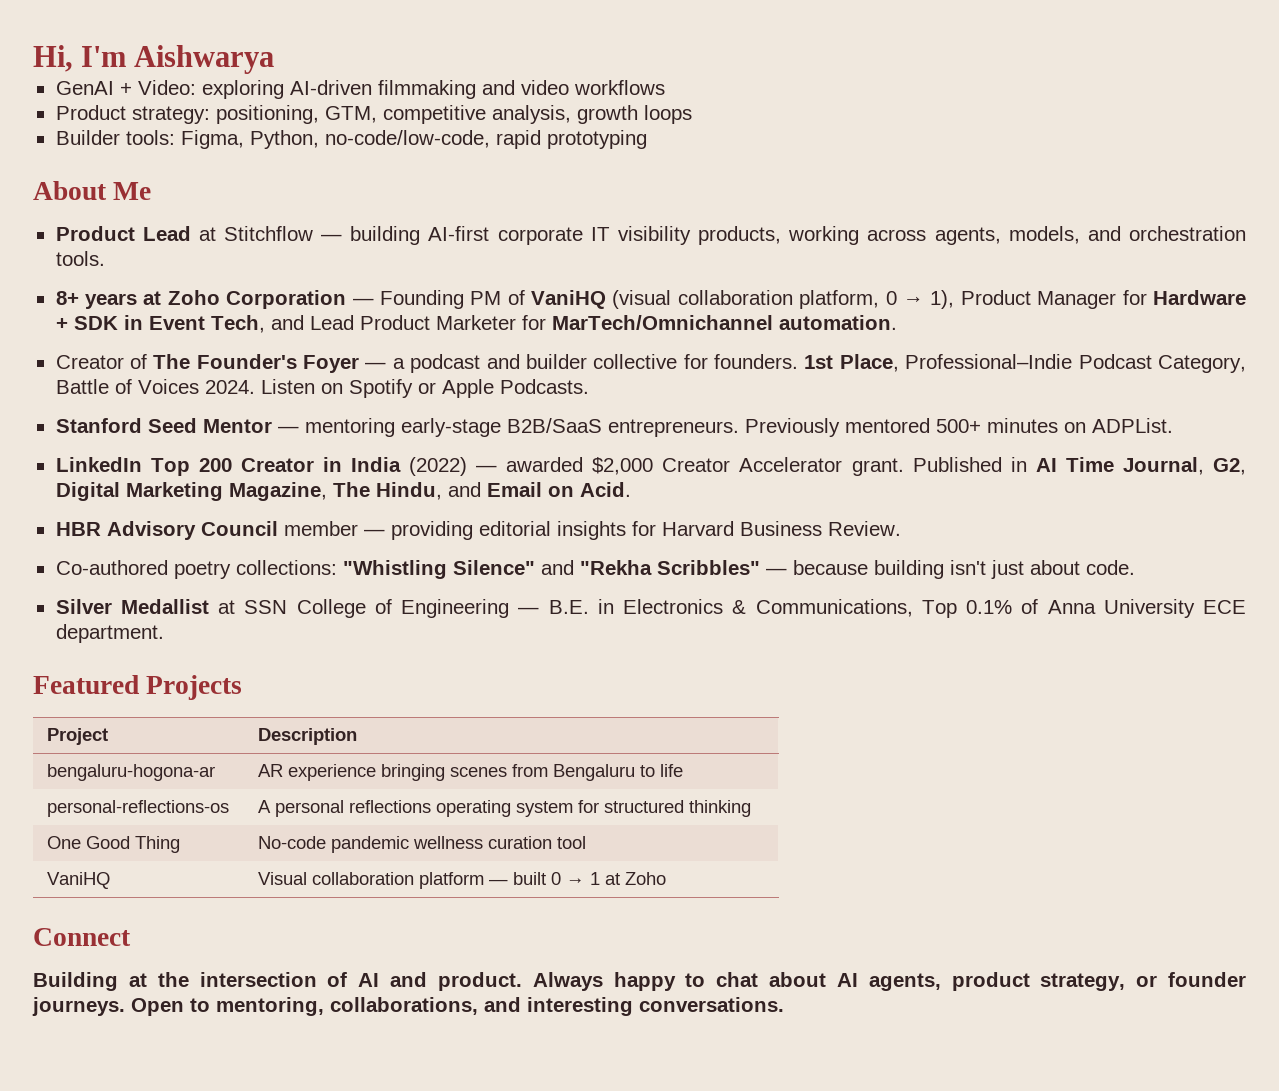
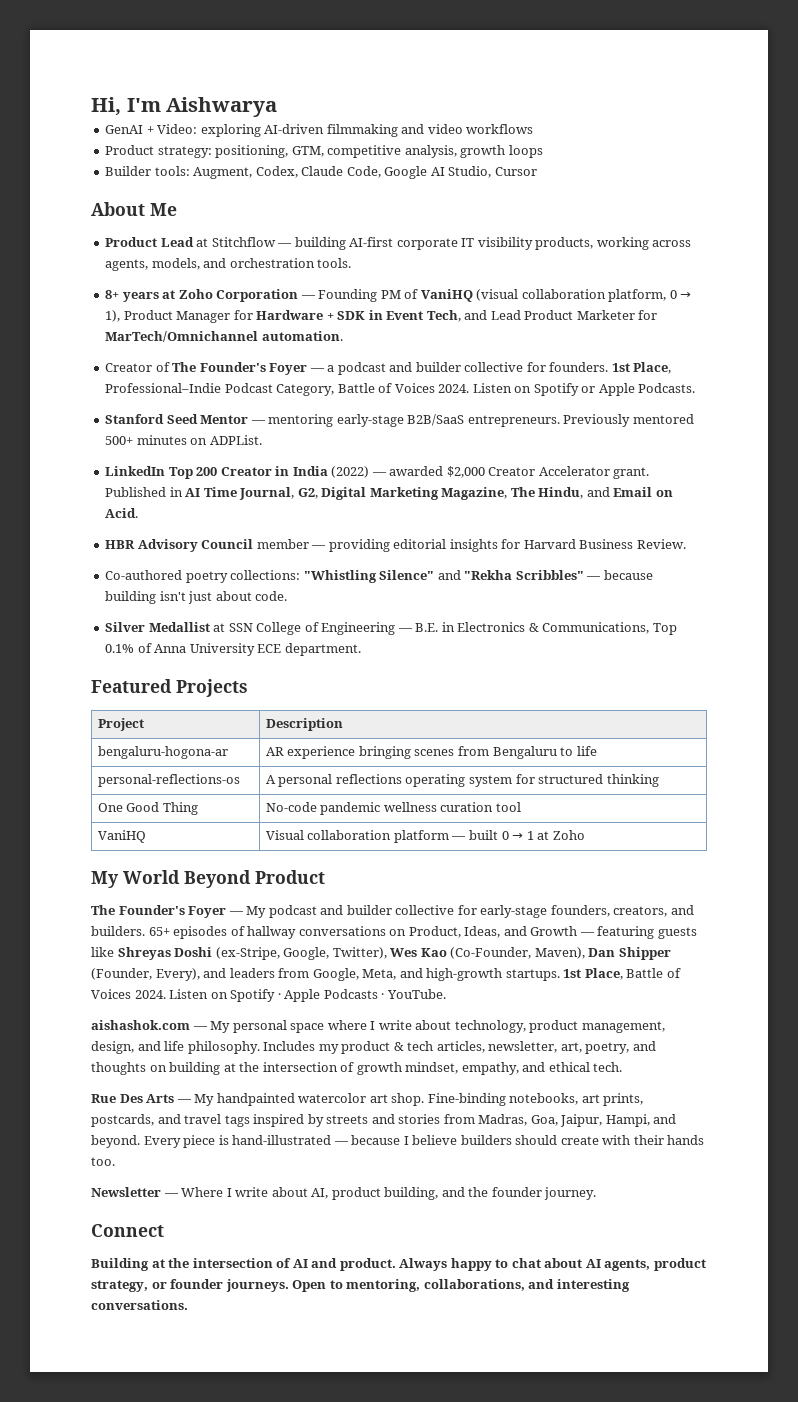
- Builder tools: Figma, Python, no-code/low-code, rapid prototyping
+ Builder tools: Augment, Codex, Claude Code, Google AI Studio, Cursor
+ My World Beyond Product
+ The Founder's Foyer — My podcast and builder collective for early-stage founders, creators, and builders. 65+ episodes of hallway conversations on Product, Ideas, and Growth — featuring guests like Shreyas Doshi (ex-Stripe, Google, Twitter), Wes Kao (Co-Founder, Maven), Dan Shipper (Founder, Every), and leaders from Google, Meta, and high-growth startups. 1st Place, Battle of Voices 2024. Listen on Spotify · Apple Podcasts · YouTube.
+ aishashok.com — My personal space where I write about technology, product management, design, and life philosophy. Includes my product & tech articles, newsletter, art, poetry, and thoughts on building at the intersection of growth mindset, empathy, and ethical tech.
+ Rue Des Arts — My handpainted watercolor art shop. Fine-binding notebooks, art prints, postcards, and travel tags inspired by streets and stories from Madras, Goa, Jaipur, Hampi, and beyond. Every piece is hand-illustrated — because I believe builders should create with their hands too.
+ Newsletter — Where I write about AI, product building, and the founder journey.

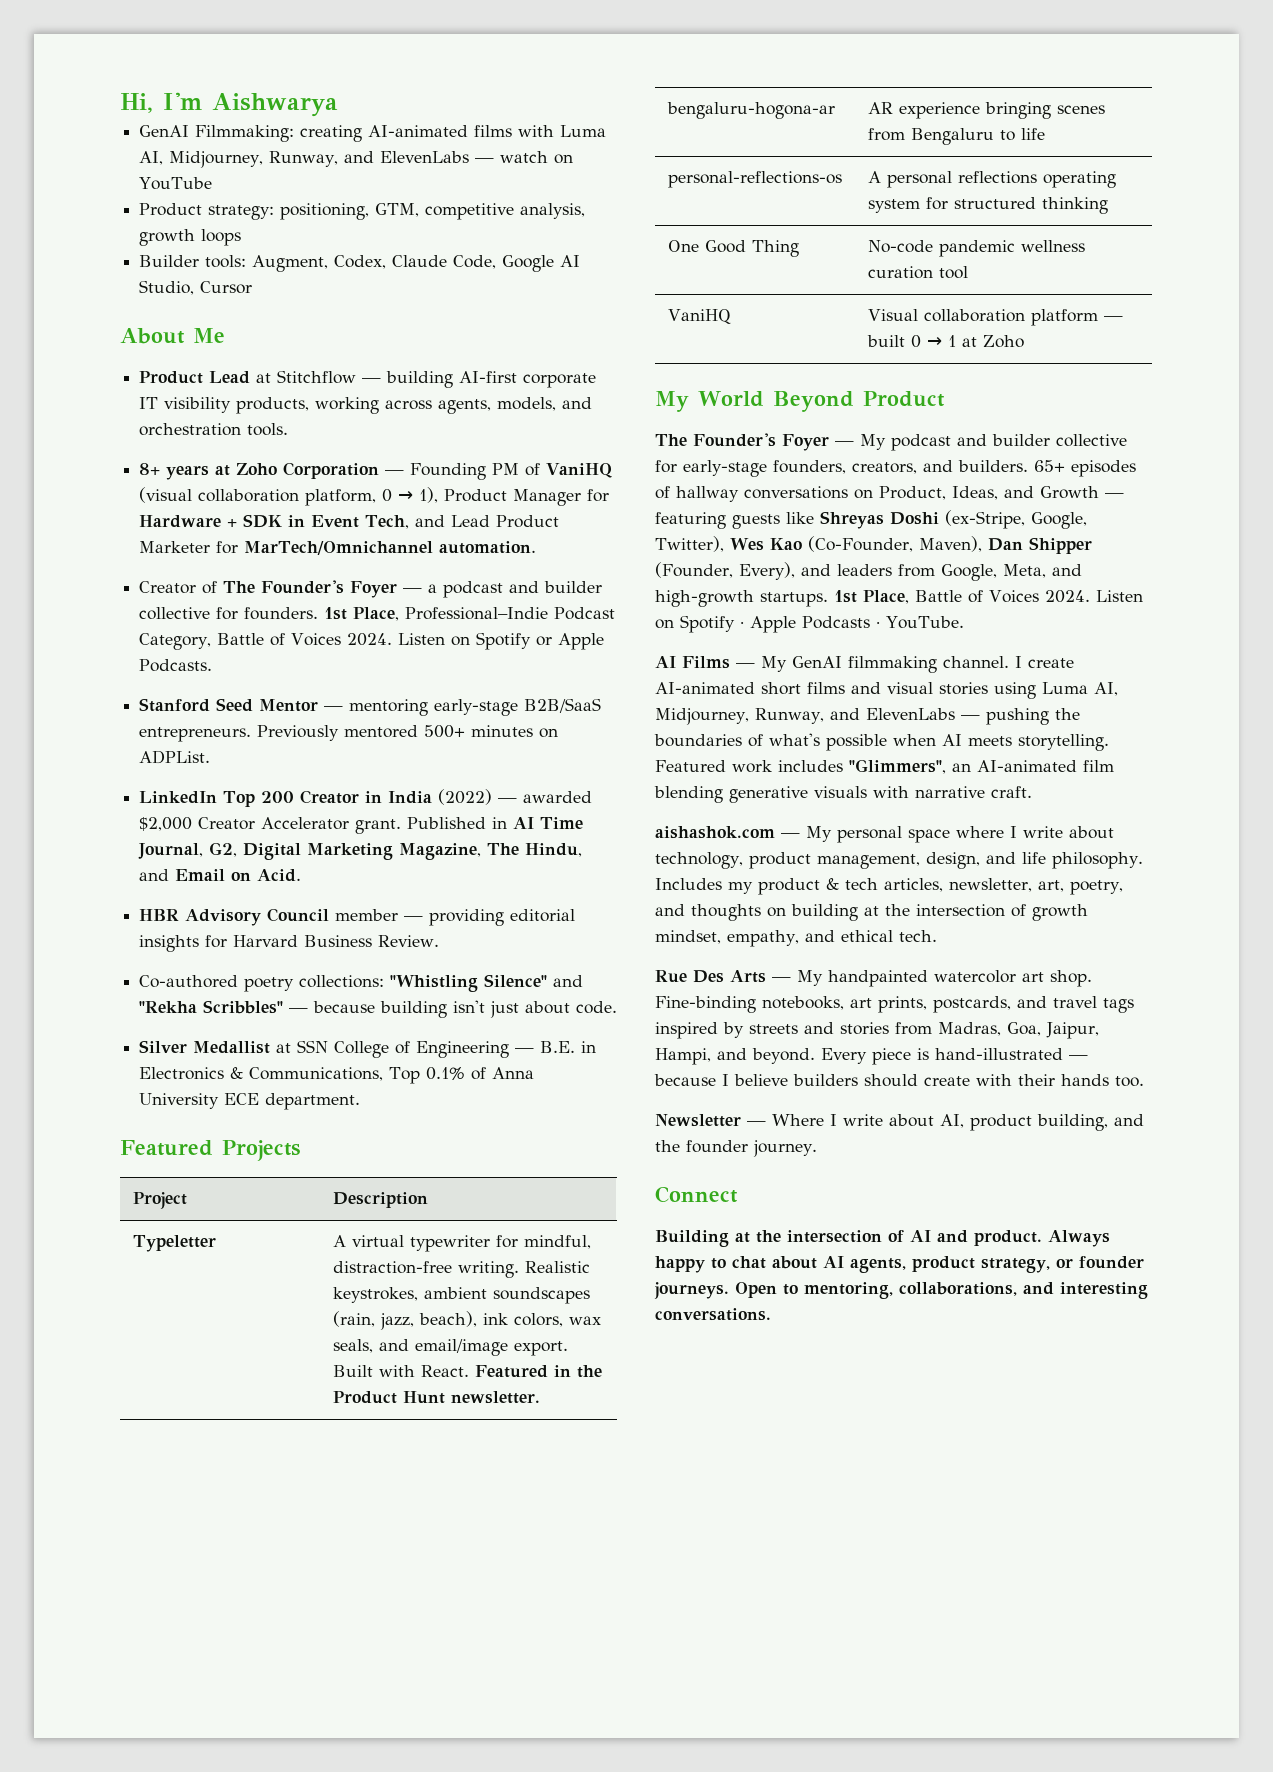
- GenAI + Video: exploring AI-driven filmmaking and video workflows
+ GenAI Filmmaking: creating AI-animated films with Luma AI, Midjourney, Runway, and ElevenLabs — watch on YouTube
+ Typeletter | A virtual typewriter for mindful, distraction-free writing. Realistic keystrokes, ambient soundscapes (rain, jazz, beach), ink colors, wax seals, and email/image export. Built with React. Featured in the Product Hunt newsletter.
+ AI Films — My GenAI filmmaking channel. I create AI-animated short films and visual stories using Luma AI, Midjourney, Runway, and ElevenLabs — pushing the boundaries of what's possible when AI meets storytelling. Featured work includes "Glimmers", an AI-animated film blending generative visuals with narrative craft.

